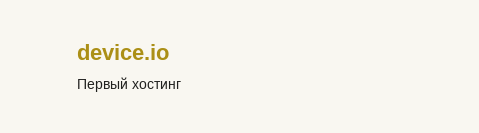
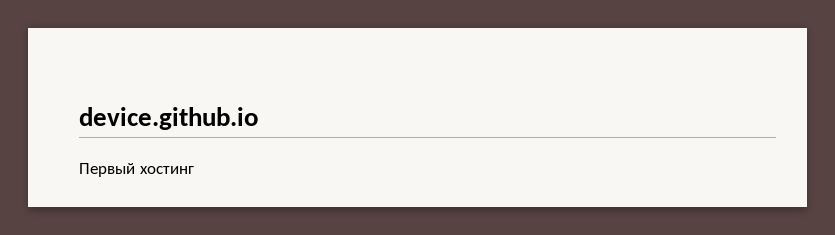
- device.io
+ device.github.io

